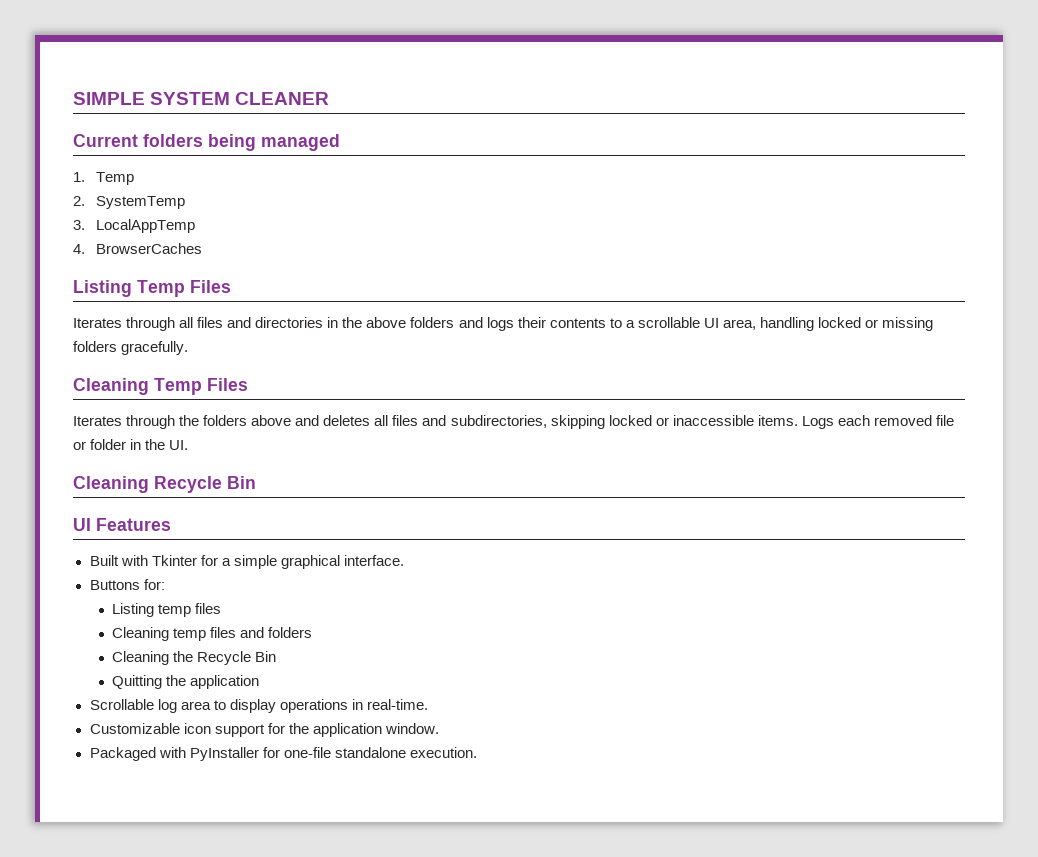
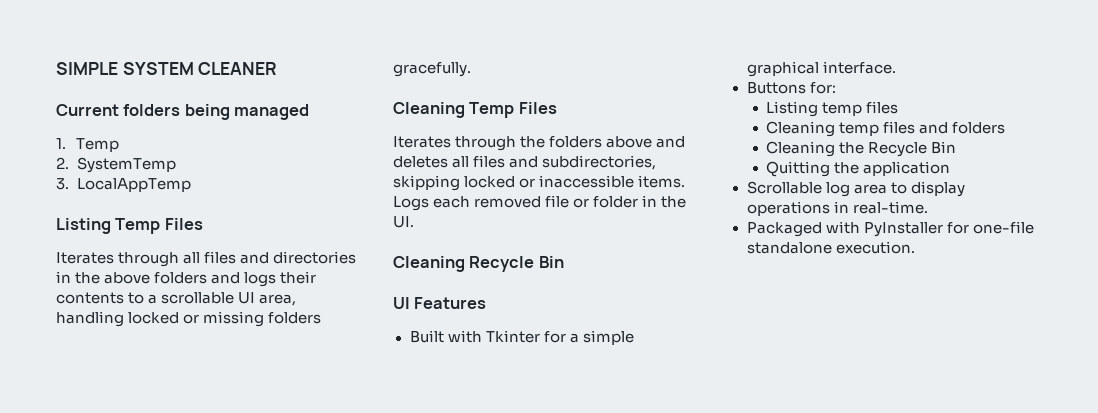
- 4. BrowserCaches
- Customizable icon support for the application window.

